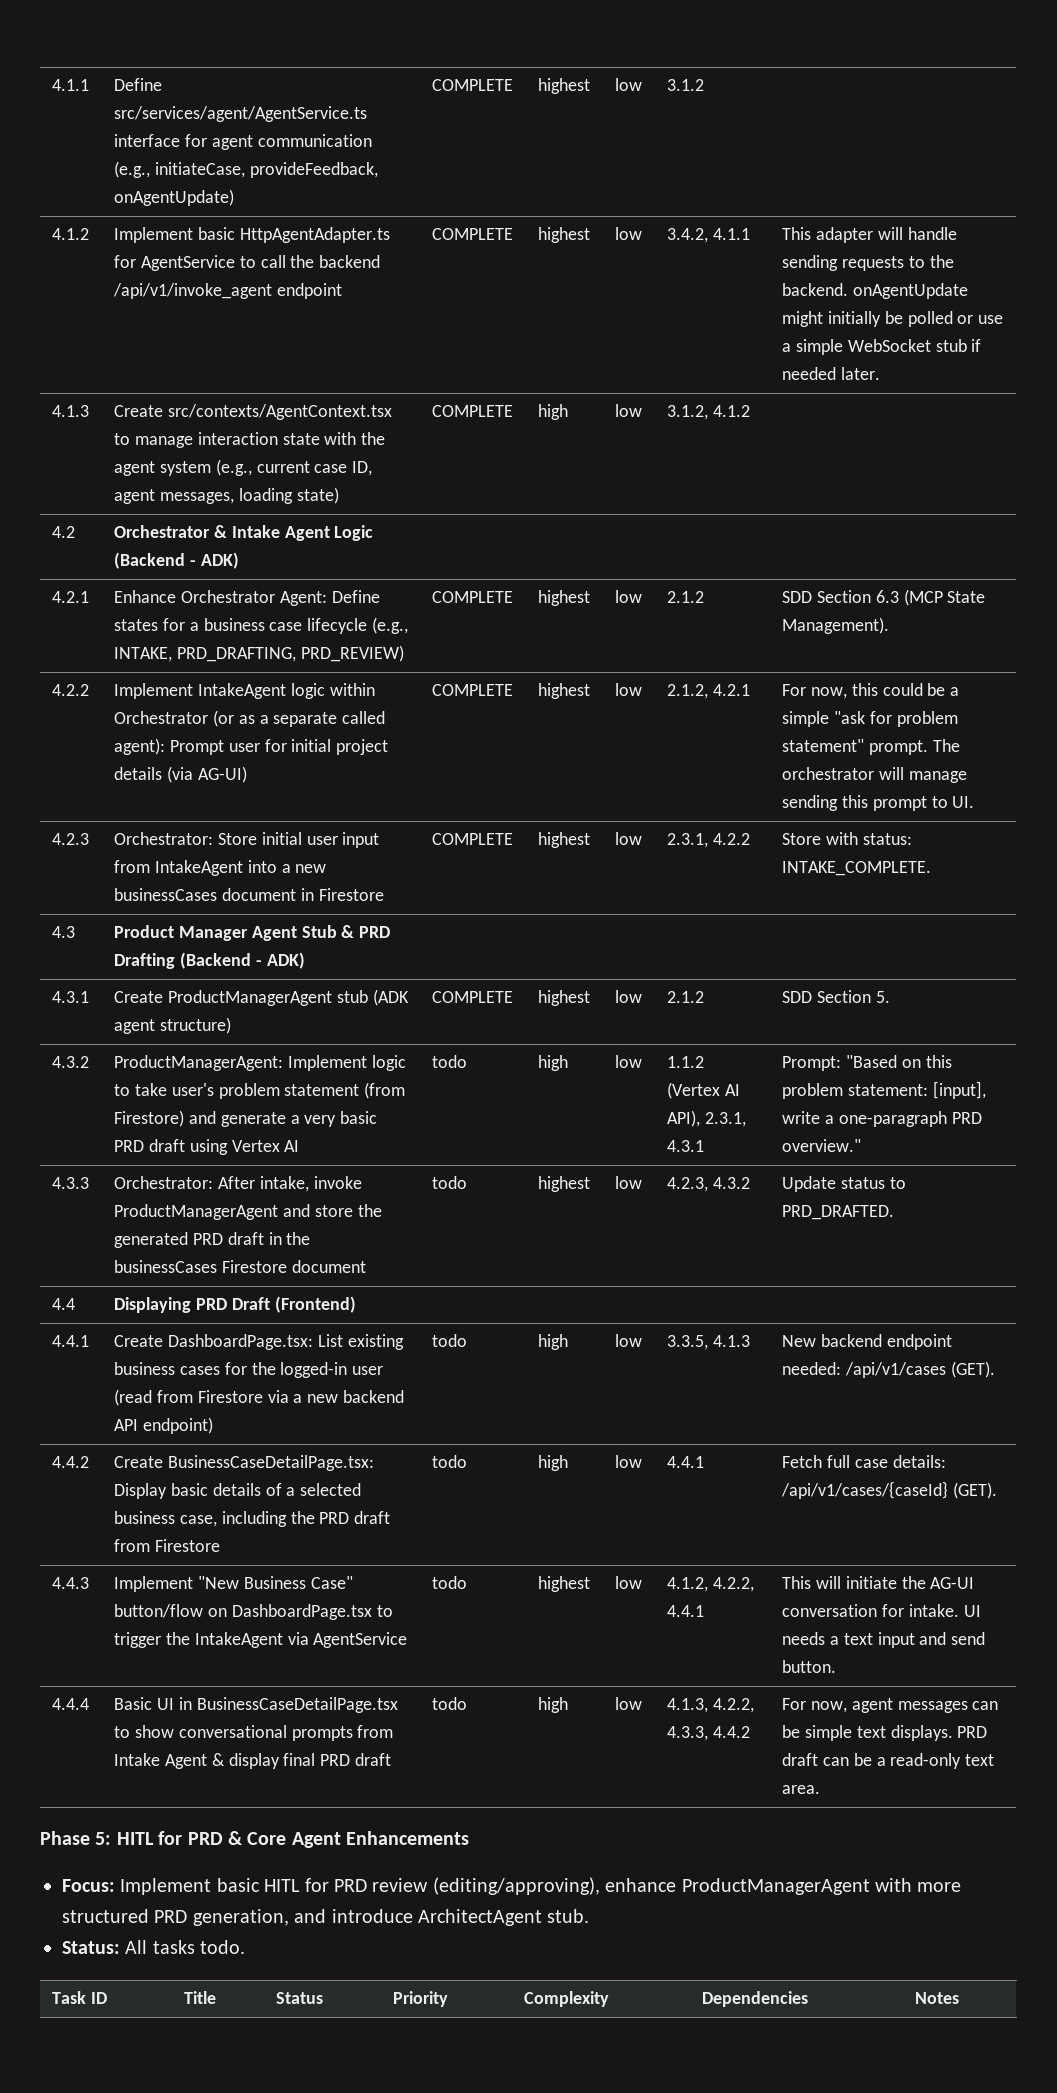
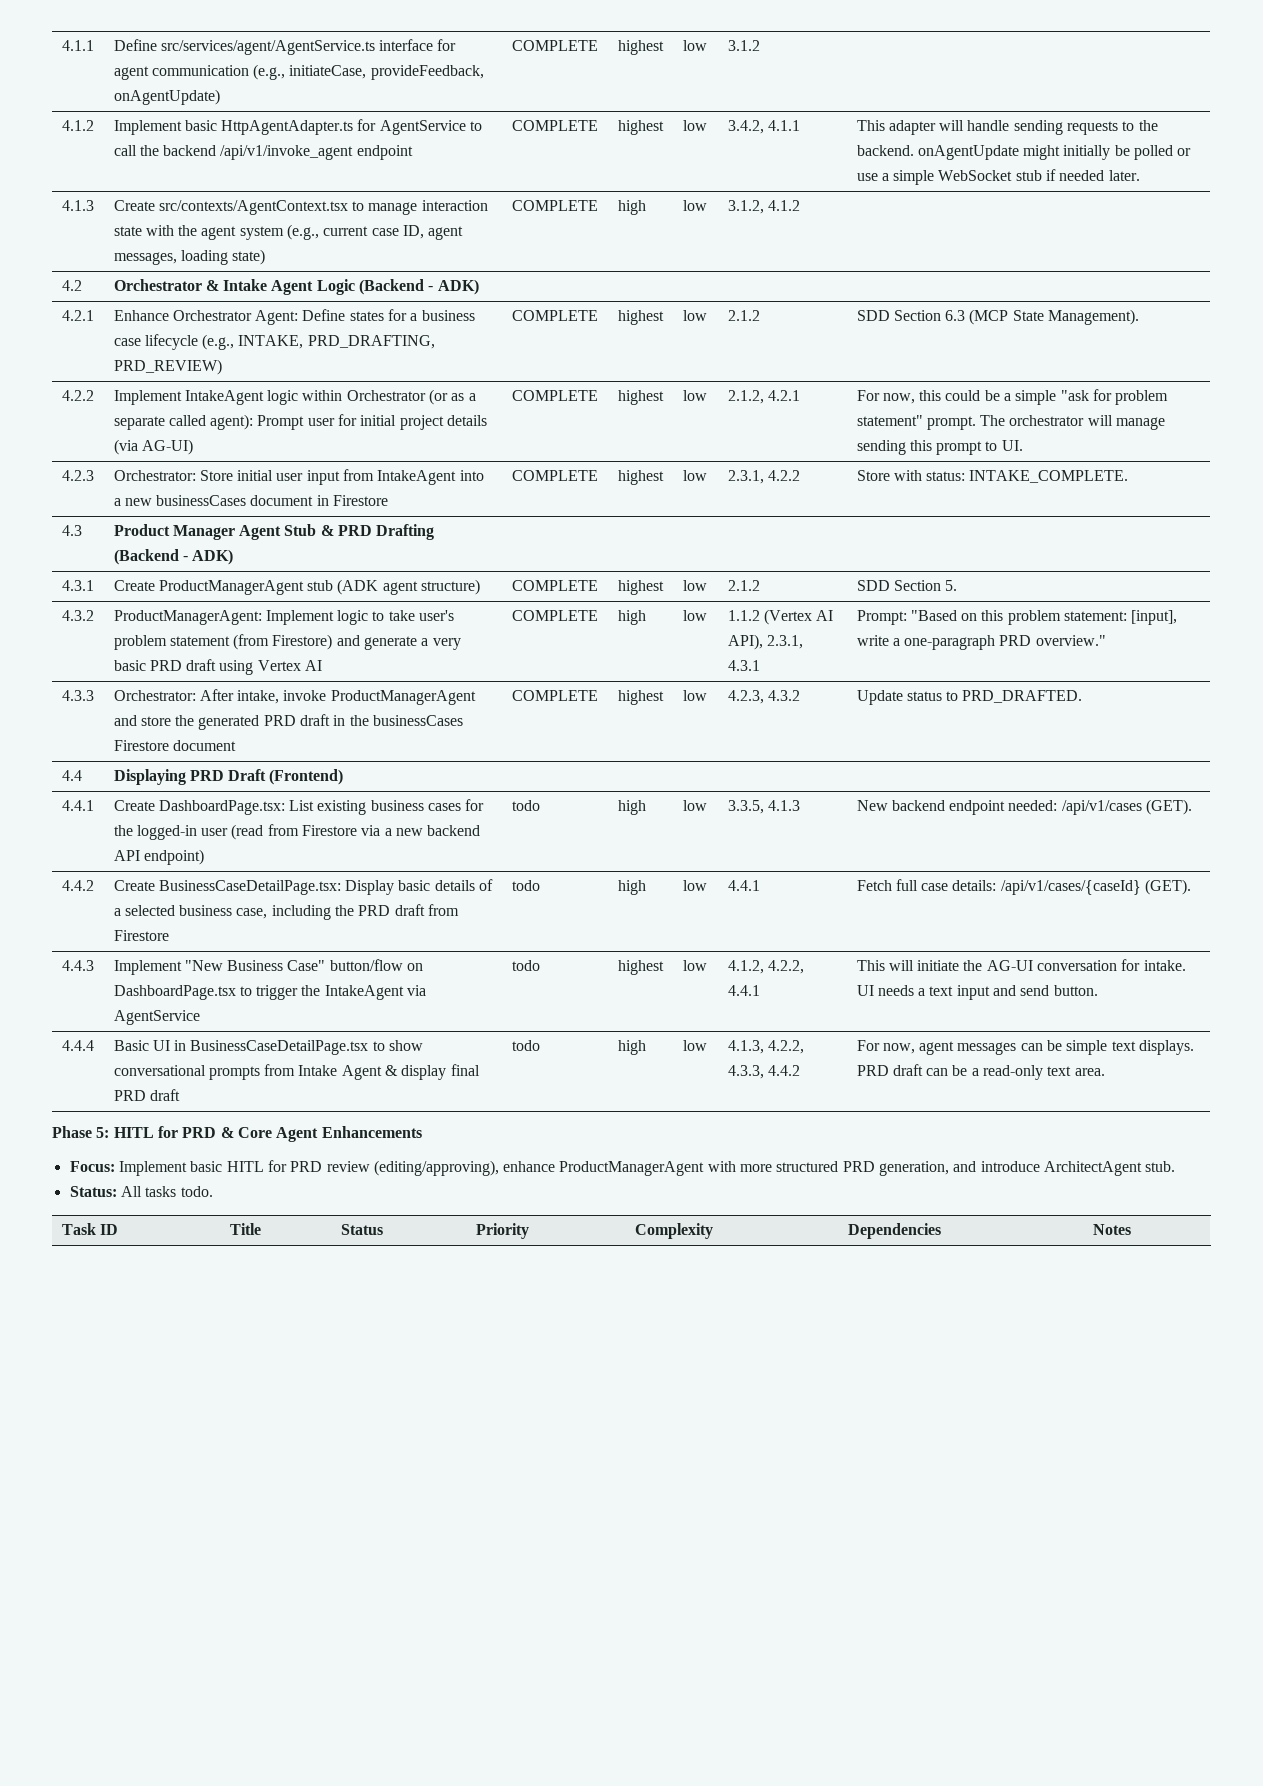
- ProductManagerAgent: Implement logic to take user's problem statement (from Firestore) and generate a very basic PRD draft using Vertex AI | todo
+ ProductManagerAgent: Implement logic to take user's problem statement (from Firestore) and generate a very basic PRD draft using Vertex AI | COMPLETE
- 4.3.3 | Orchestrator: After intake, invoke ProductManagerAgent and store the generated PRD draft in the businessCases Firestore document | todo | highest | low | 4.2.3, 4.3.2 | Update status to PRD_DRAFTED.
+ 4.3.3 | Orchestrator: After intake, invoke ProductManagerAgent and store the generated PRD draft in the businessCases Firestore document | COMPLETE | highest | low | 4.2.3, 4.3.2 | Update status to PRD_DRAFTED.

